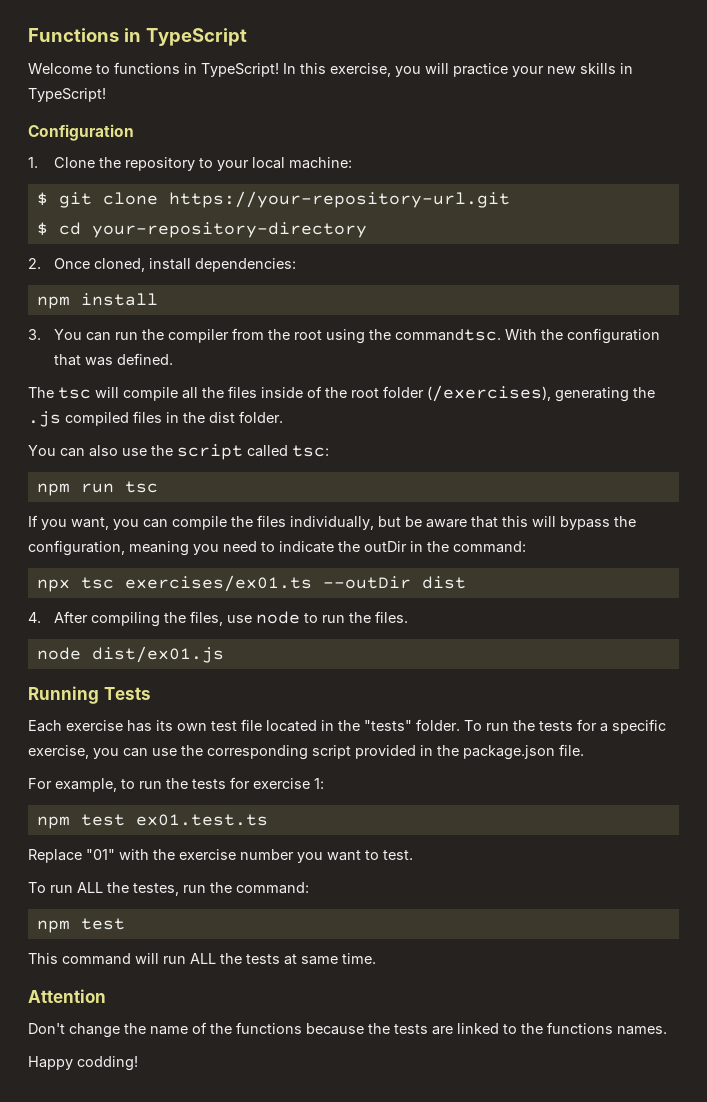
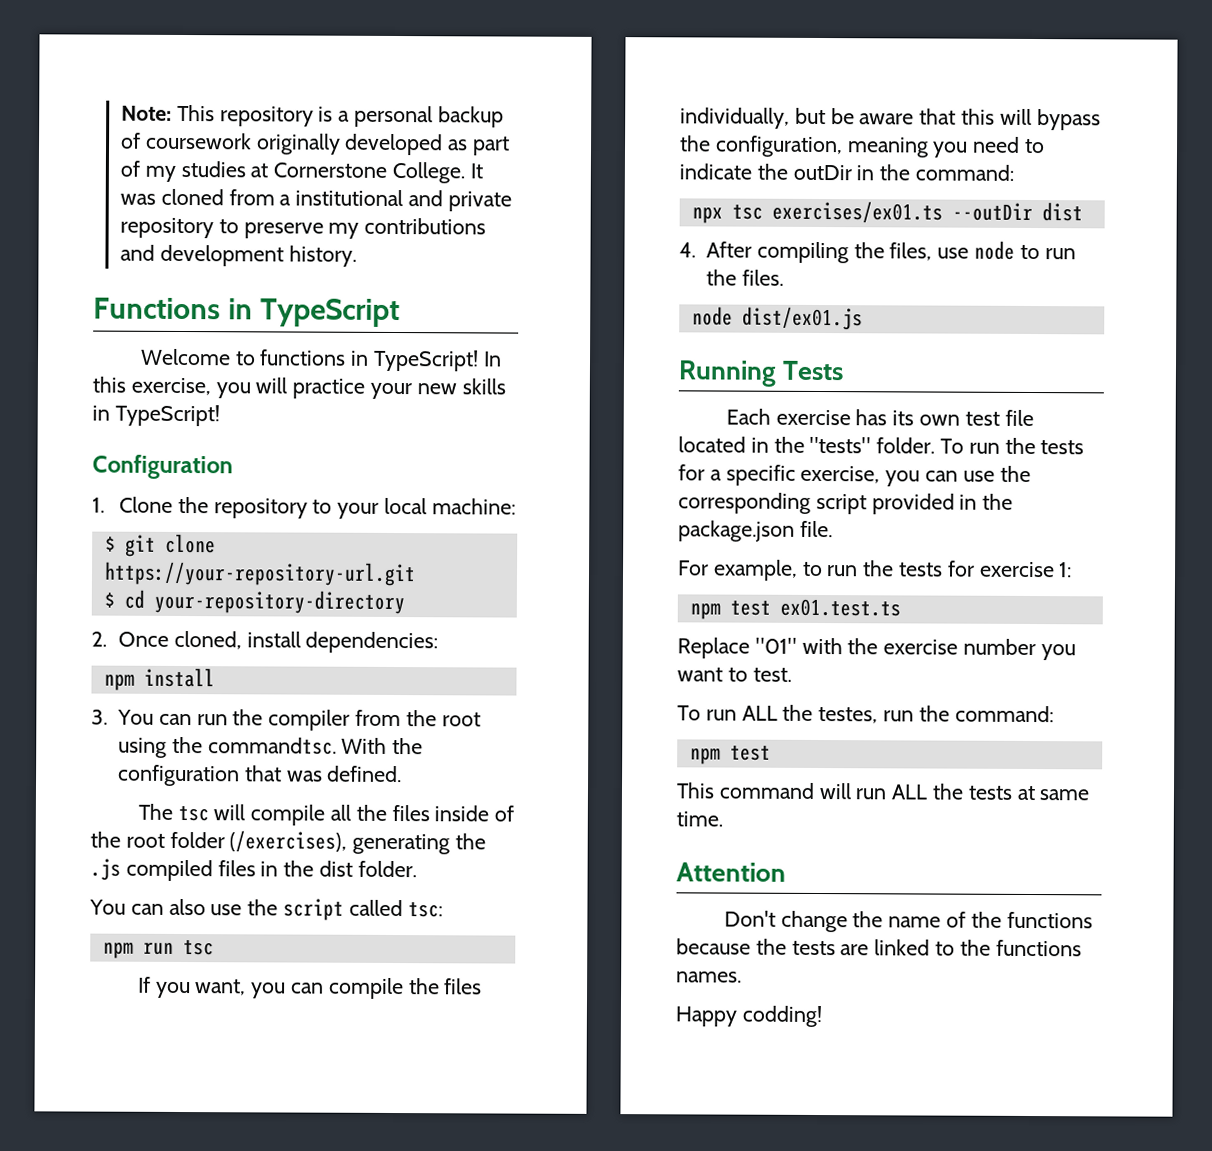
+ Note: This repository is a personal backup of coursework originally developed as part of my studies at Cornerstone College. It was cloned from a institutional and private repository to preserve my contributions and development history.

